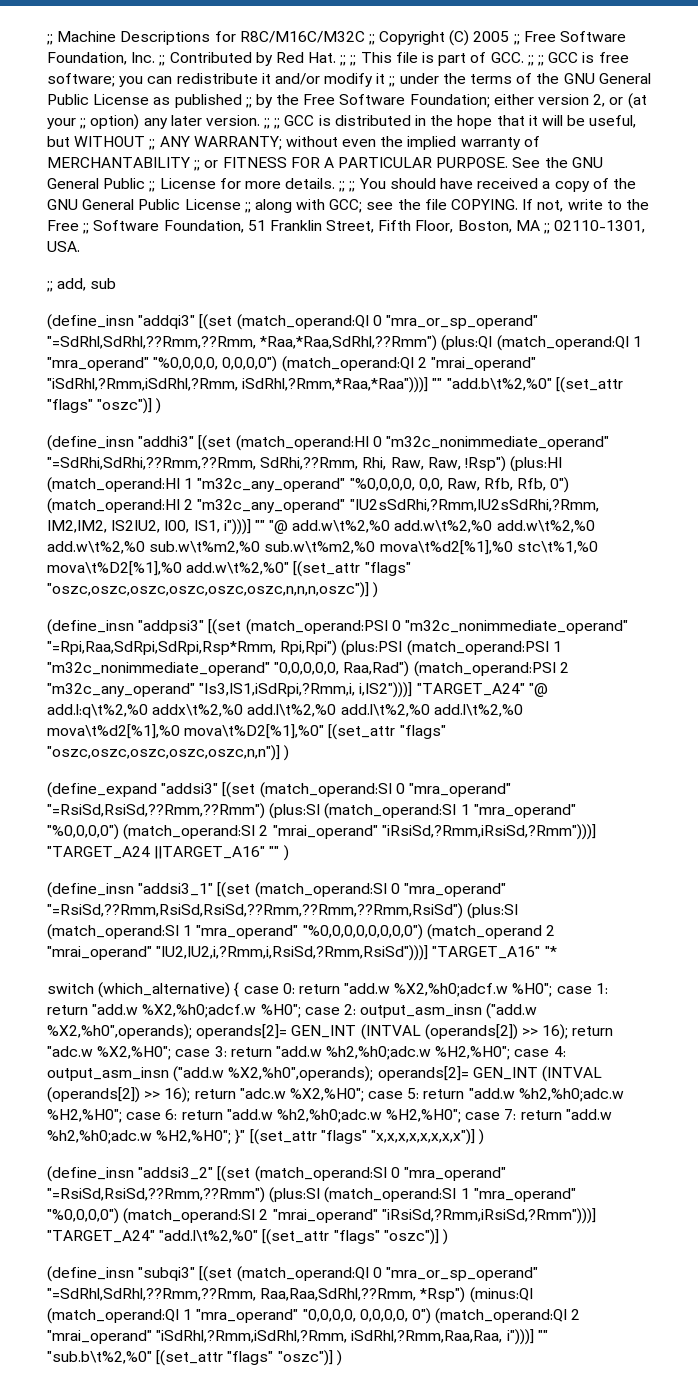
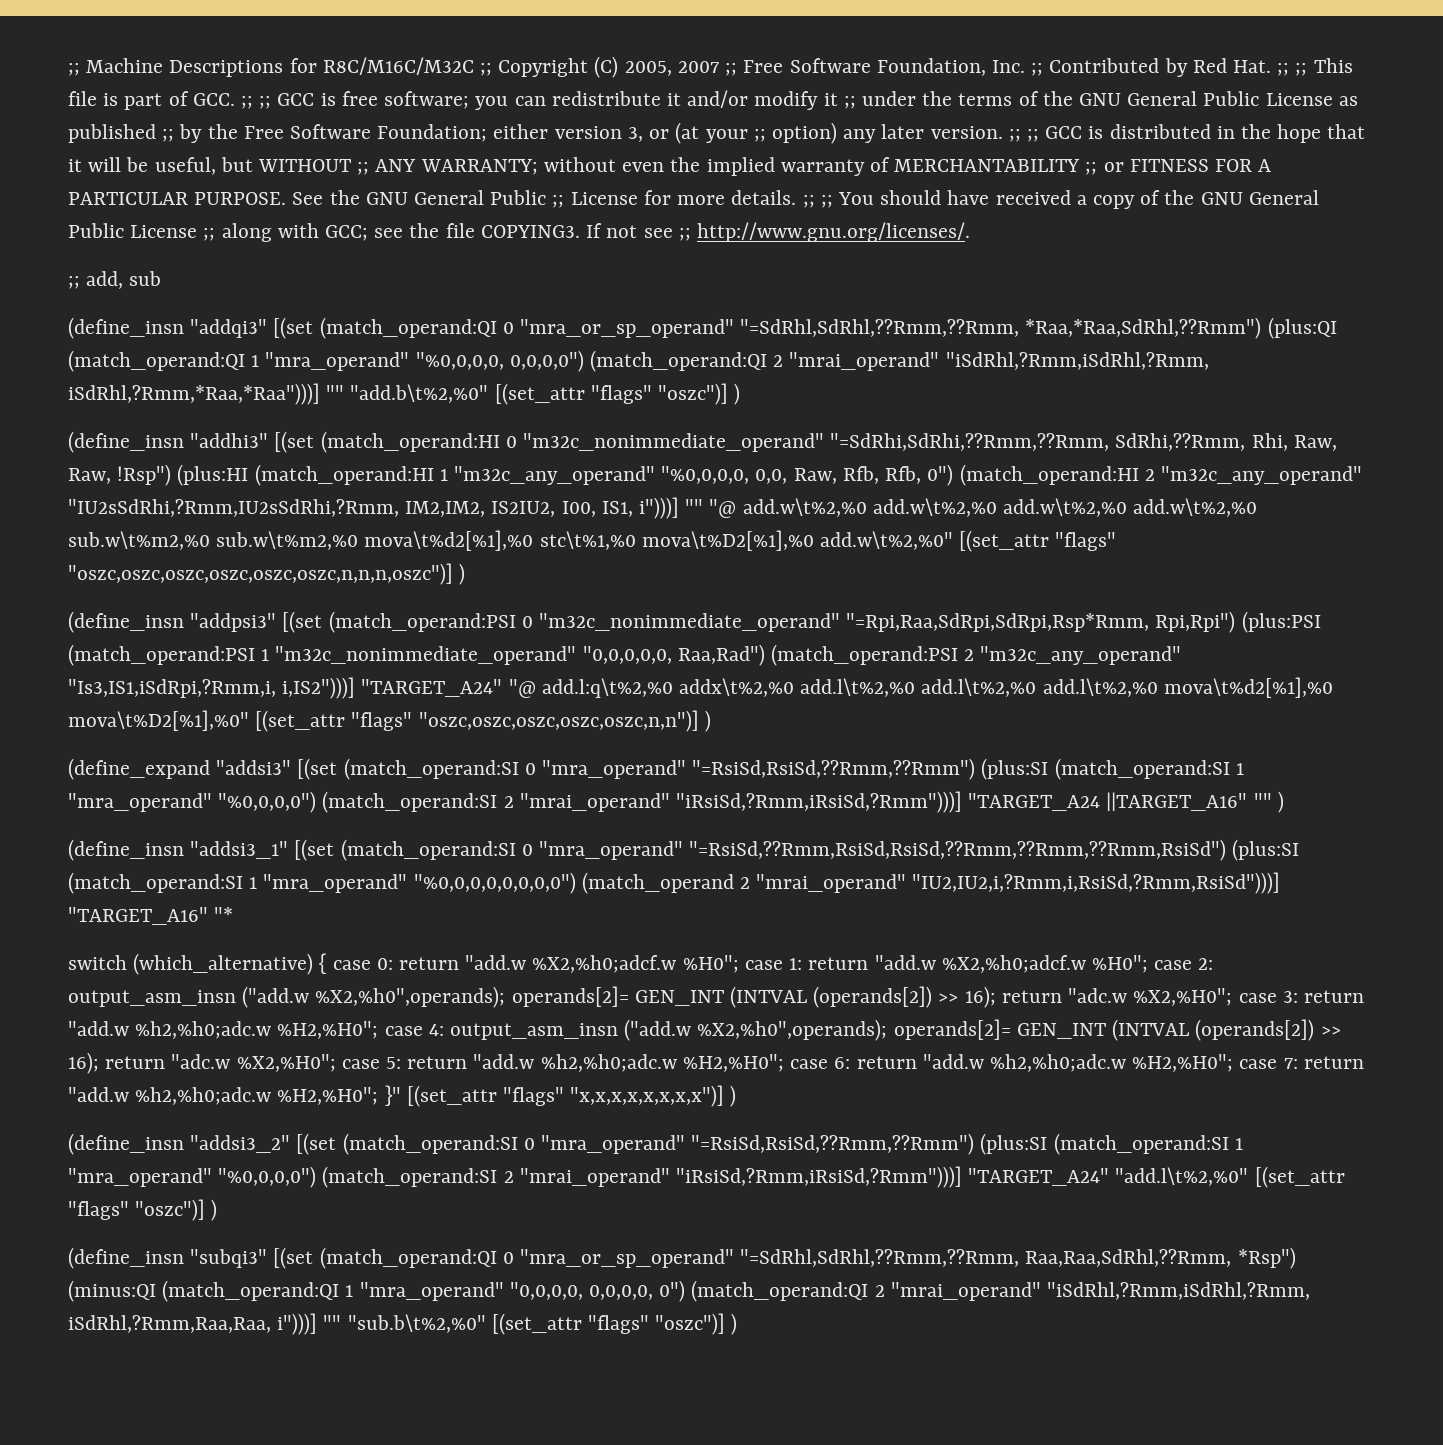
- Copyright (C) 2005 ;;
+ Copyright (C) 2005, 2007 ;;
- either version 2, or (at your ;;
+ either version 3, or (at your ;;
- See the GNU General Public ;; License for more details. ;; ;; You should have received a copy of the GNU General Public License ;; along with GCC; see the file COPYING. If not, write to the Free ;; Software Foundation, 51 Franklin Street, Fifth Floor, Boston, MA ;; 02110-1301, USA.
+ See the GNU General Public ;; License for more details. ;; ;; You should have received a copy of the GNU General Public License ;; along with GCC; see the file COPYING3. If not see ;; http://www.gnu.org/licenses/.

